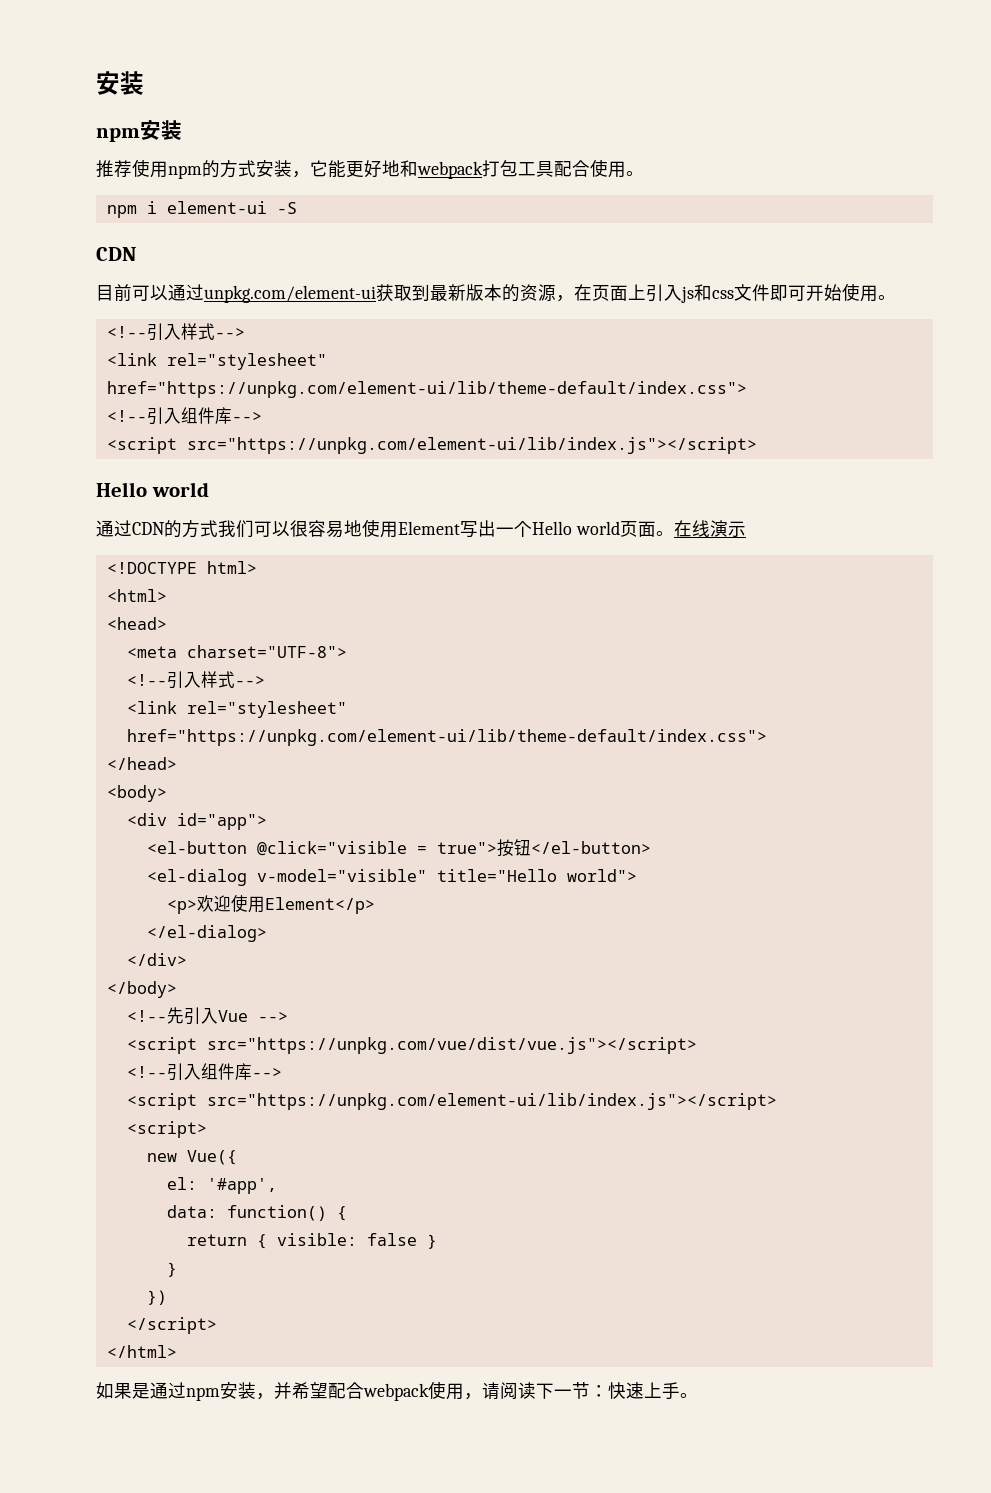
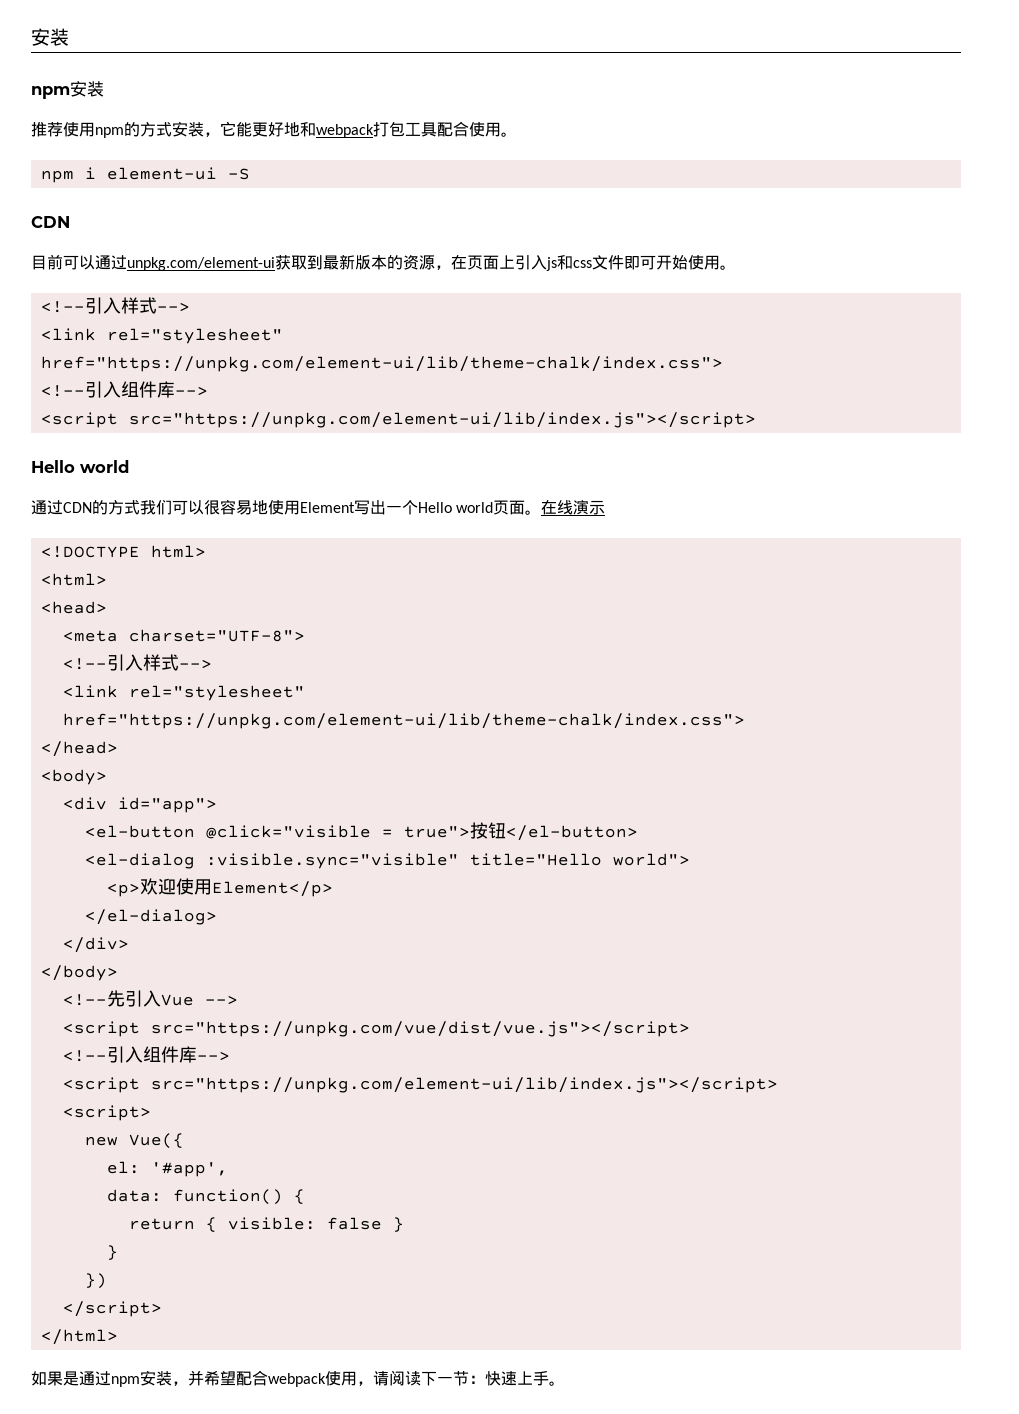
  目前可以通过unpkg.com/element-ui获取到最新版本的资源，在页面上引入js和css文件即可开始使用。
  <!--引入样式-->
- <link rel="stylesheet" href="https://unpkg.com/element-ui/lib/theme-default/index.css">
+ <link rel="stylesheet" href="https://unpkg.com/element-ui/lib/theme-chalk/index.css">
  <meta charset="UTF-8">
  <!--引入样式-->
- <link rel="stylesheet" href="https://unpkg.com/element-ui/lib/theme-default/index.css">
+ <link rel="stylesheet" href="https://unpkg.com/element-ui/lib/theme-chalk/index.css">
- <el-dialog v-model="visible" title="Hello world">
+ <el-dialog :visible.sync="visible" title="Hello world">

